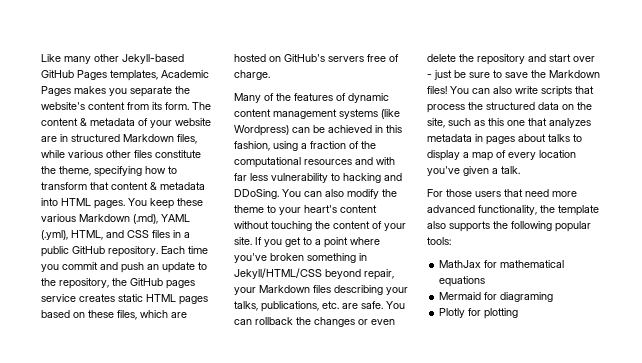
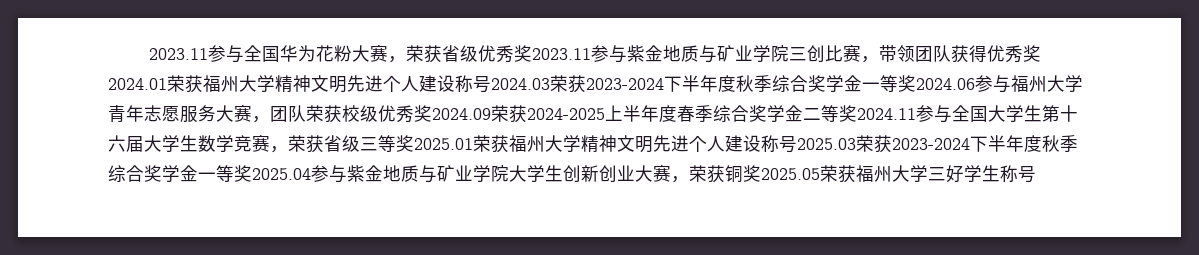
- Like many other Jekyll-based GitHub Pages templates, Academic Pages makes you separate the website's content from its form. The content & metadata of your website are in structured Markdown files, while various other files constitute the theme, specifying how to transform that content & metadata into HTML pages. You keep these various Markdown (.md), YAML (.yml), HTML, and CSS files in a public GitHub repository. Each time you commit and push an update to the repository, the GitHub pages service creates static HTML pages based on these files, which are hosted on GitHub's servers free of charge.
- Many of the features of dynamic content management systems (like Wordpress) can be achieved in this fashion, using a fraction of the computational resources and with far less vulnerability to hacking and DDoSing. You can also modify the theme to your heart's content without touching the content of your site. If you get to a point where you've broken something in Jekyll/HTML/CSS beyond repair, your Markdown files describing your talks, publications, etc. are safe. You can rollback the changes or even delete the repository and start over - just be sure to save the Markdown files! You can also write scripts that process the structured data on the site, such as this one that analyzes metadata in pages about talks to display a map of every location you've given a talk.
- For those users that need more advanced functionality, the template also supports the following popular tools:
- MathJax for mathematical equations
- Mermaid for diagraming
- Plotly for plotting
+ 2023.11参与全国华为花粉大赛，荣获省级优秀奖2023.11参与紫金地质与矿业学院三创比赛，带领团队获得优秀奖2024.01荣获福州大学精神文明先进个人建设称号2024.03荣获2023-2024下半年度秋季综合奖学金一等奖2024.06参与福州大学青年志愿服务大赛，团队荣获校级优秀奖2024.09荣获2024-2025上半年度春季综合奖学金二等奖2024.11参与全国大学生第十六届大学生数学竞赛，荣获省级三等奖2025.01荣获福州大学精神文明先进个人建设称号2025.03荣获2023-2024下半年度秋季综合奖学金一等奖2025.04参与紫金地质与矿业学院大学生创新创业大赛，荣获铜奖2025.05荣获福州大学三好学生称号

